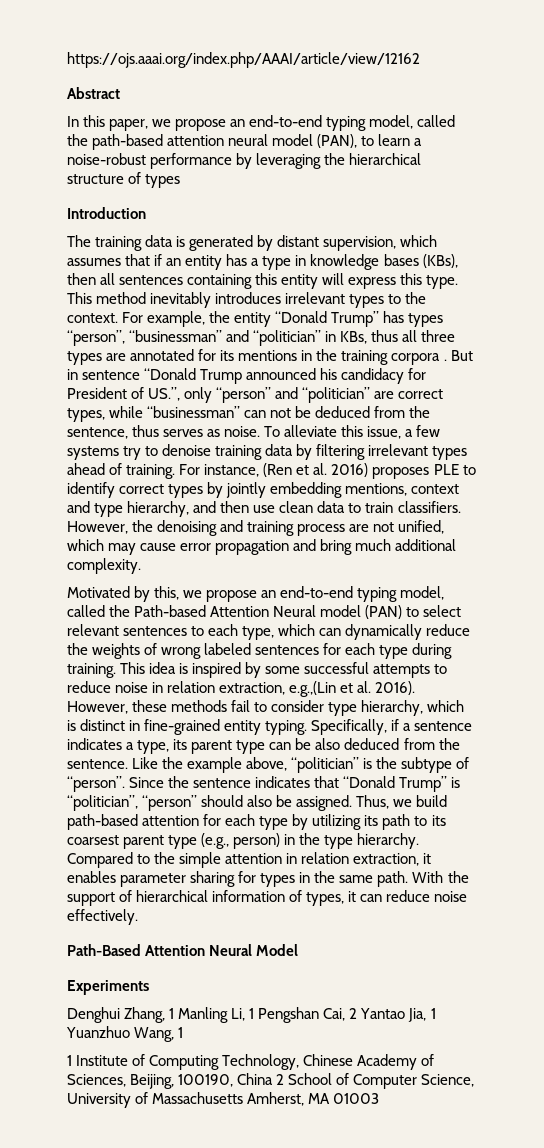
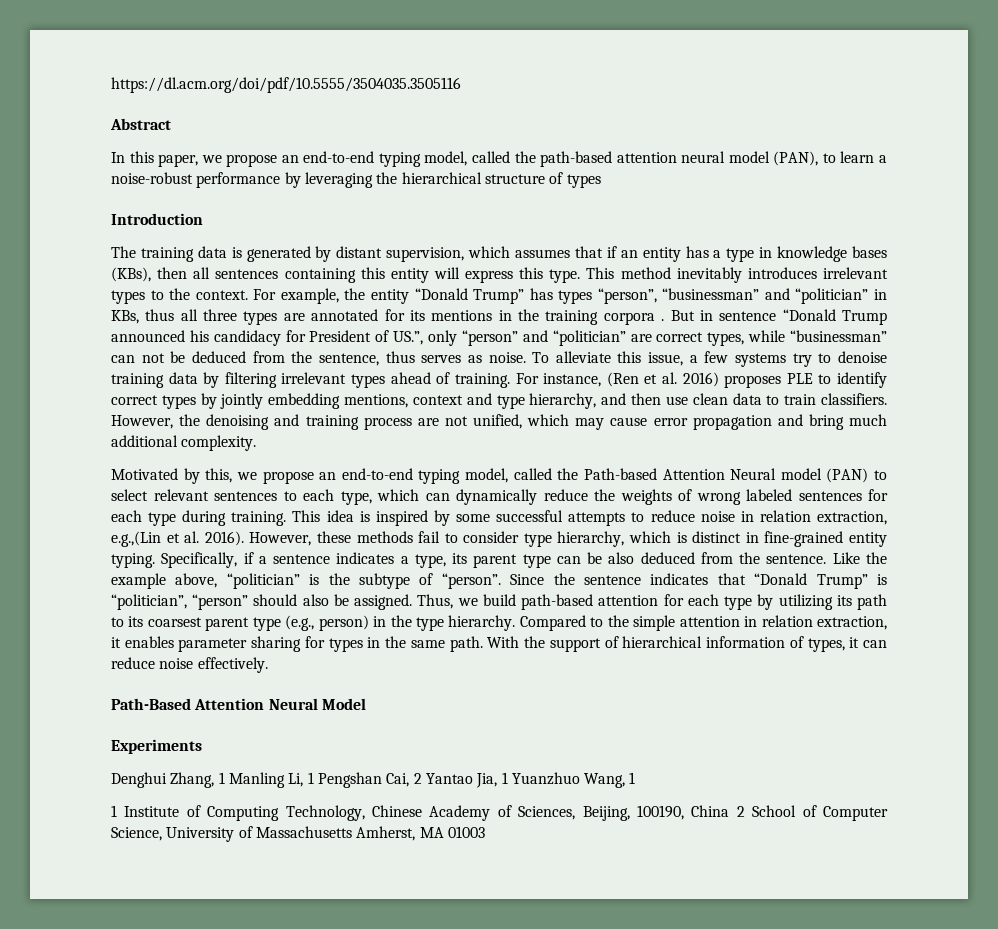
- https://ojs.aaai.org/index.php/AAAI/article/view/12162
+ https://dl.acm.org/doi/pdf/10.5555/3504035.3505116

